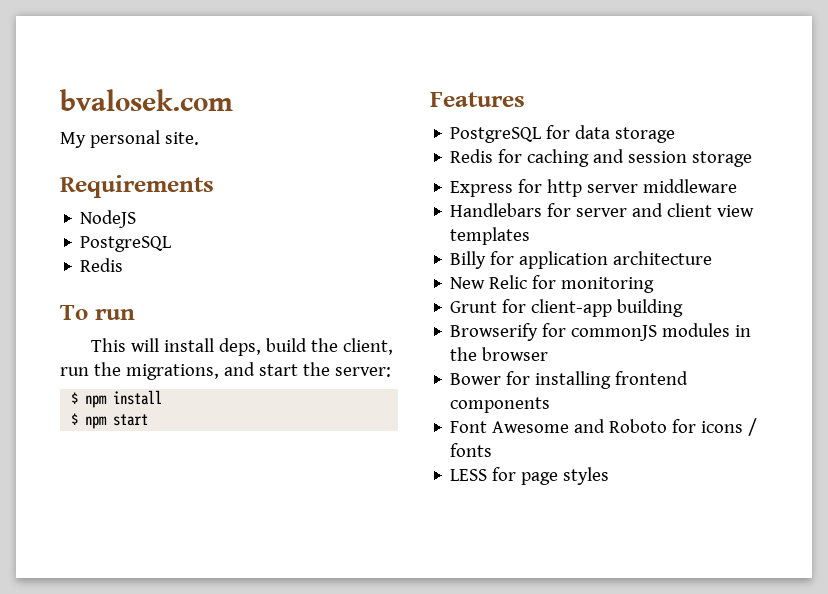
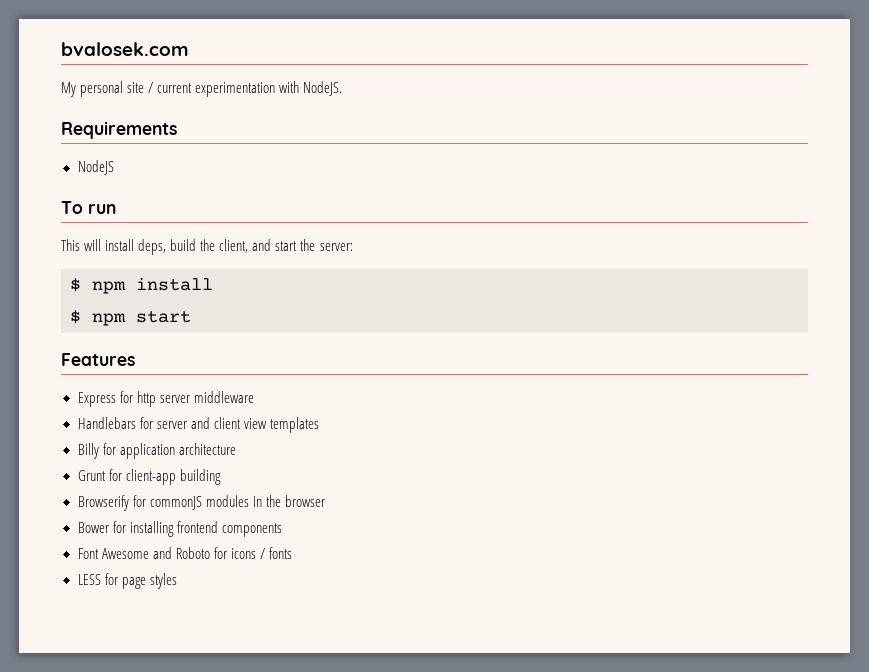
- My personal site.
+ My personal site / current experimentation with NodeJS.
  NodeJS
- PostgreSQL
- Redis
- This will install deps, build the client, run the migrations, and start the server:
+ This will install deps, build the client, and start the server:
- PostgreSQL for data storage
- Redis for caching and session storage
- New Relic for monitoring

